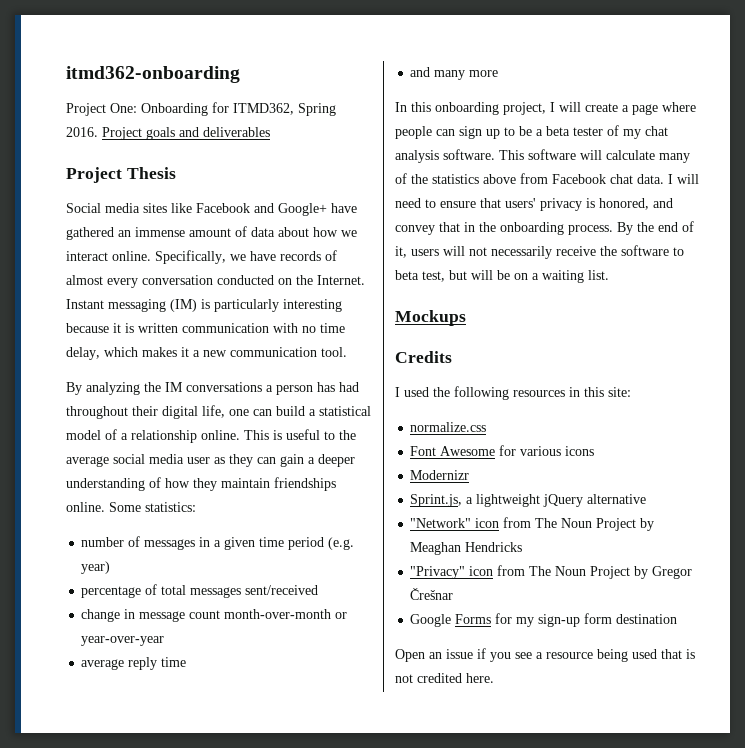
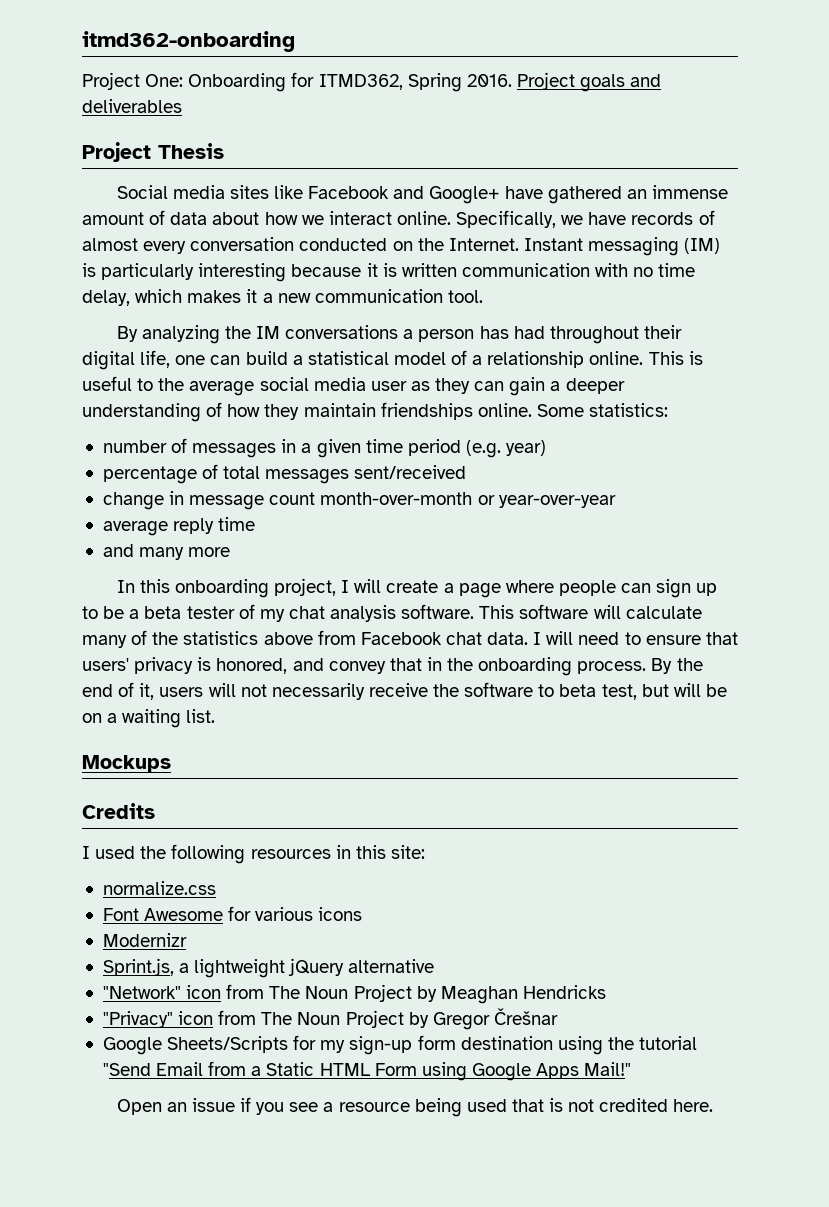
- Google Forms for my sign-up form destination
+ Google Sheets/Scripts for my sign-up form destination using the tutorial "Send Email from a Static HTML Form using Google Apps Mail!"

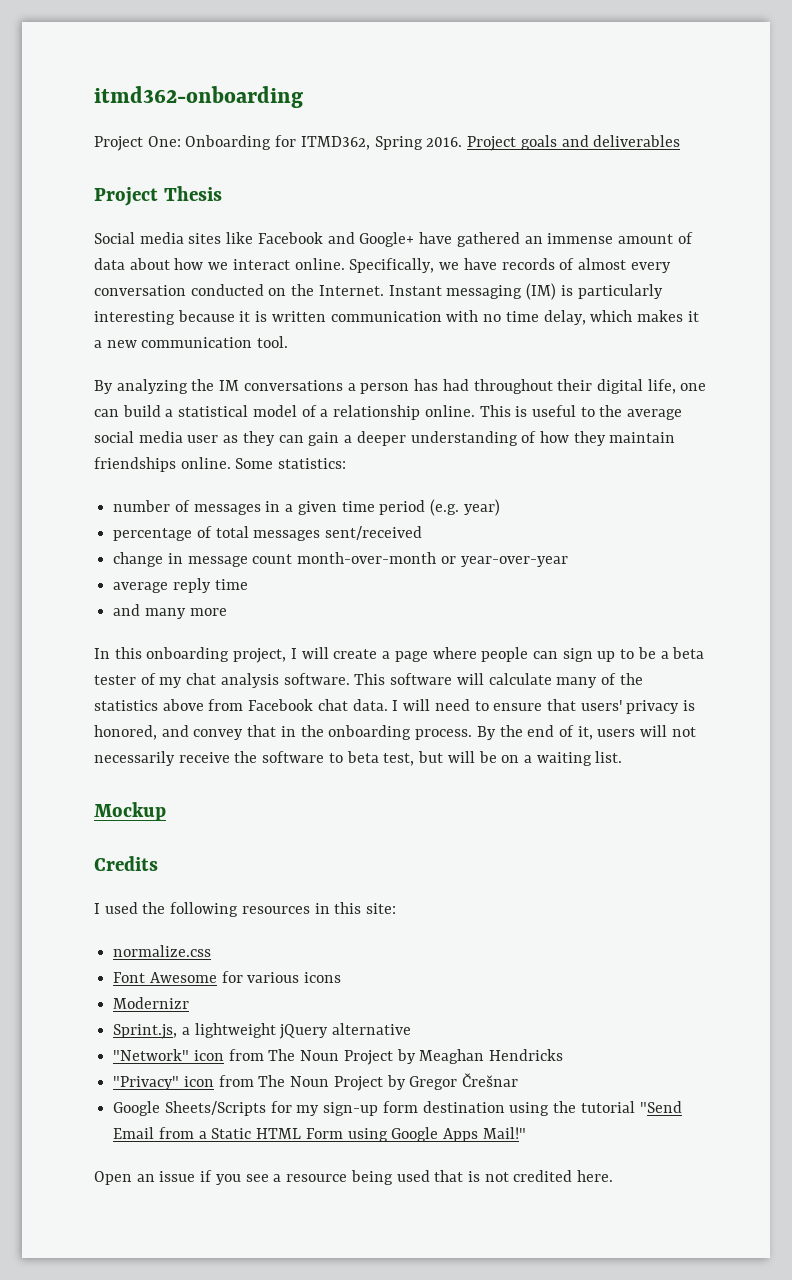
- Mockups
+ Mockup

